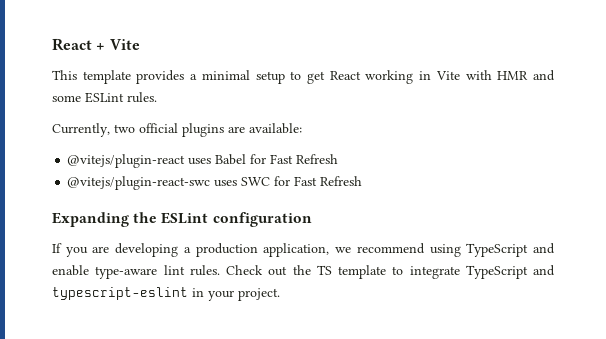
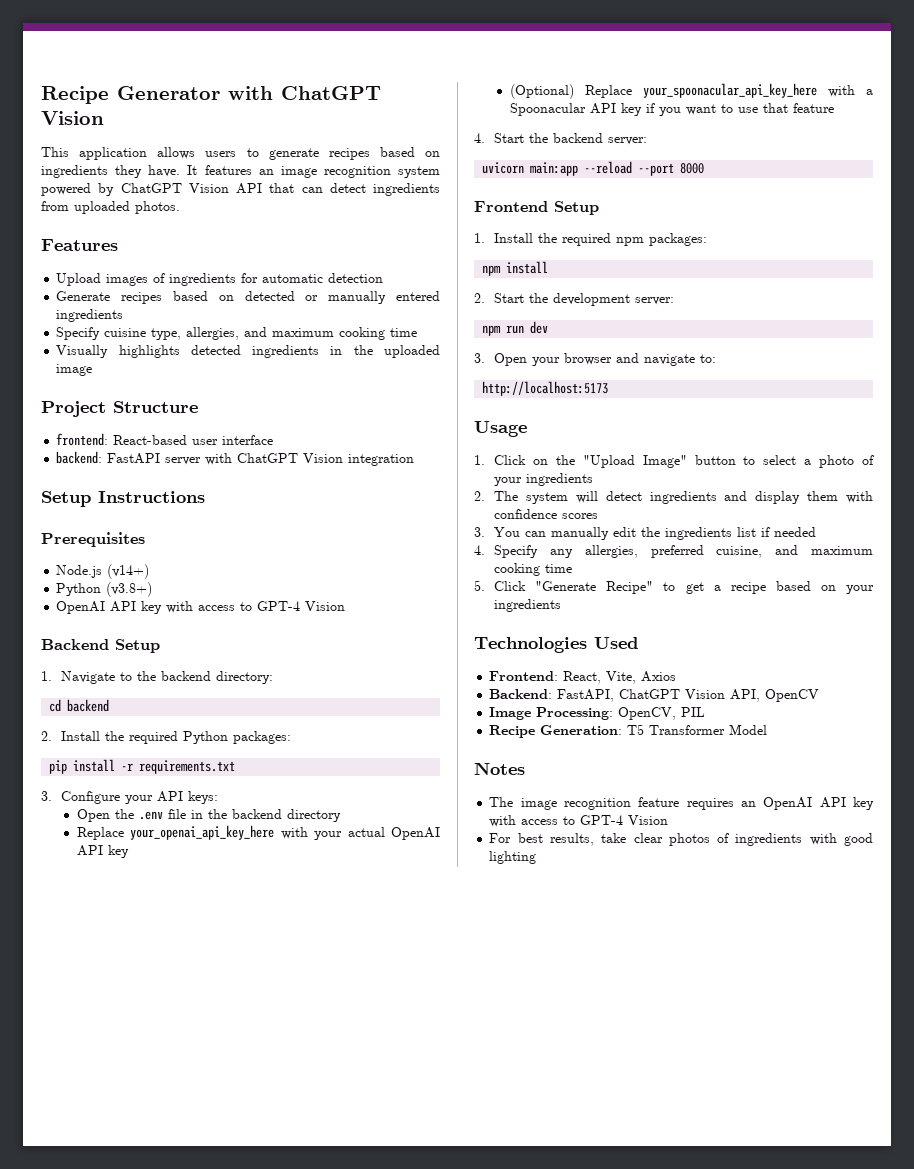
- React + Vite
- This template provides a minimal setup to get React working in Vite with HMR and some ESLint rules.
- Currently, two official plugins are available:
- @vitejs/plugin-react uses Babel for Fast Refresh
- @vitejs/plugin-react-swc uses SWC for Fast Refresh
- Expanding the ESLint configuration
- If you are developing a production application, we recommend using TypeScript and enable type-aware lint rules. Check out the TS template to integrate TypeScript and typescript-eslint in your project.
+ Recipe Generator with ChatGPT Vision
+ This application allows users to generate recipes based on ingredients they have. It features an image recognition system powered by ChatGPT Vision API that can detect ingredients from uploaded photos.
+ Features
+ Upload images of ingredients for automatic detection
+ Generate recipes based on detected or manually entered ingredients
+ Specify cuisine type, allergies, and maximum cooking time
+ Visually highlights detected ingredients in the uploaded image
+ Project Structure
+ frontend: React-based user interface
+ backend: FastAPI server with ChatGPT Vision integration
+ Setup Instructions
+ Prerequisites
+ Node.js (v14+)
+ Python (v3.8+)
+ OpenAI API key with access to GPT-4 Vision
+ Backend Setup
+ 1. Navigate to the backend directory:
+ cd backend
+ 2. Install the required Python packages:
+ pip install -r requirements.txt
+ 3. Configure your API keys:
+ Open the .env file in the backend directory
+ Replace your_openai_api_key_here with your actual OpenAI API key
+ (Optional) Replace your_spoonacular_api_key_here with a Spoonacular API key if you want to use that feature
+ 4. Start the backend server:
+ uvicorn main:app --reload --port 8000
+ Frontend Setup
+ 1. Install the required npm packages:
+ npm install
+ 2. Start the development server:
+ npm run dev
+ 3. Open your browser and navigate to:
+ http://localhost:5173
+ Usage
+ 1. Click on the "Upload Image" button to select a photo of your ingredients
+ 2. The system will detect ingredients and display them with confidence scores
+ 3. You can manually edit the ingredients list if needed
+ 4. Specify any allergies, preferred cuisine, and maximum cooking time
+ 5. Click "Generate Recipe" to get a recipe based on your ingredients
+ Technologies Used
+ Frontend: React, Vite, Axios
+ Backend: FastAPI, ChatGPT Vision API, OpenCV
+ Image Processing: OpenCV, PIL
+ Recipe Generation: T5 Transformer Model
+ Notes
+ The image recognition feature requires an OpenAI API key with access to GPT-4 Vision
+ For best results, take clear photos of ingredients with good lighting

